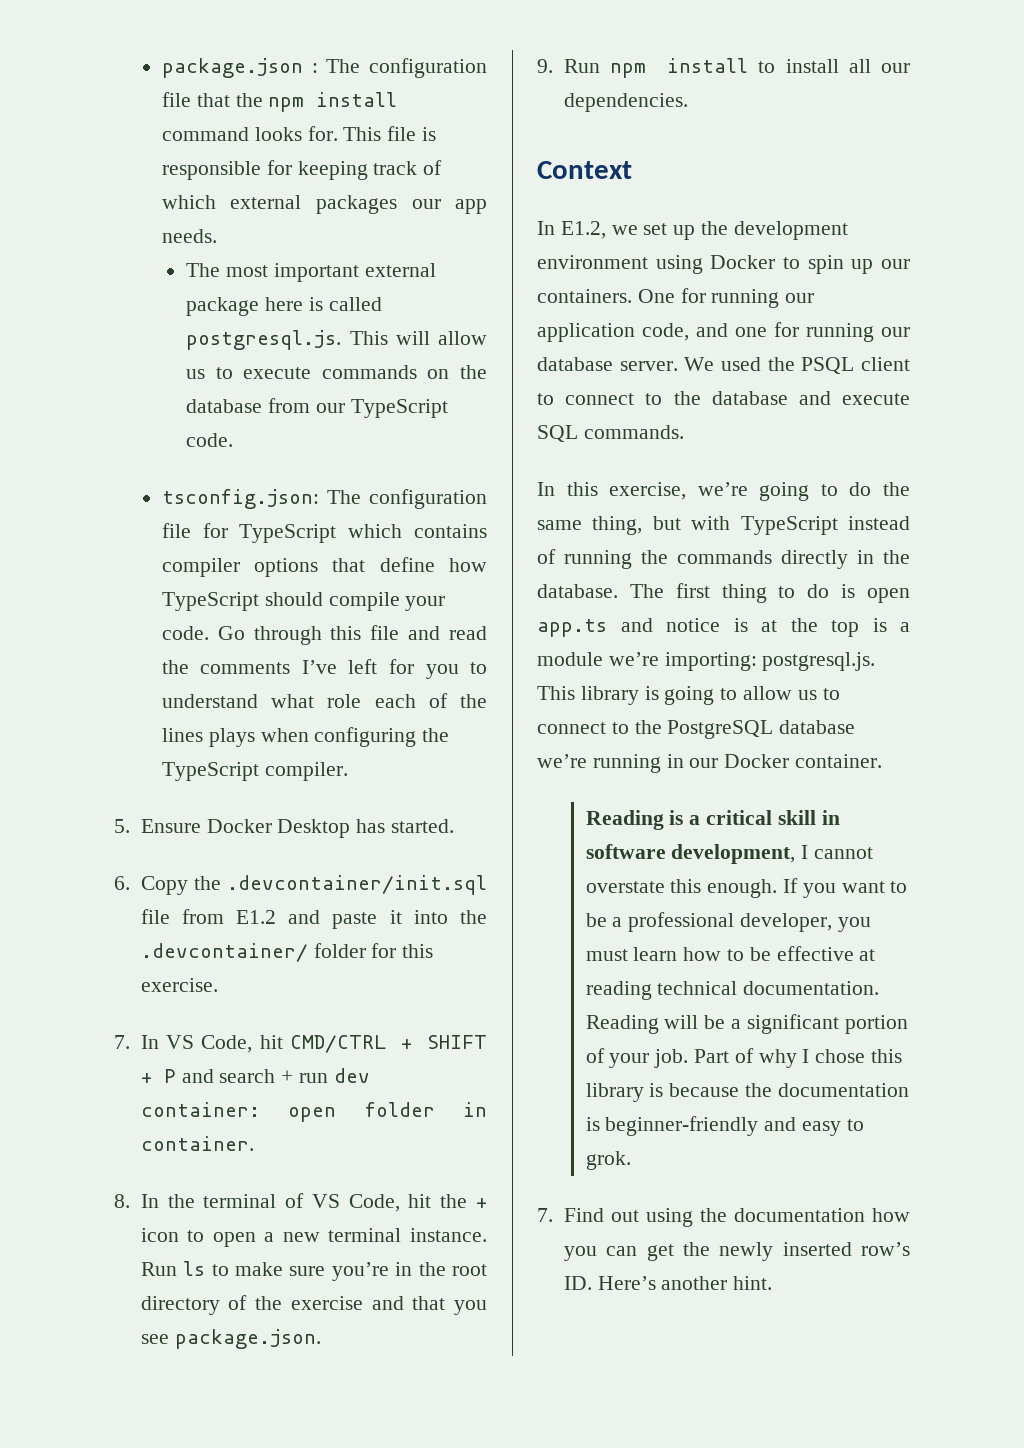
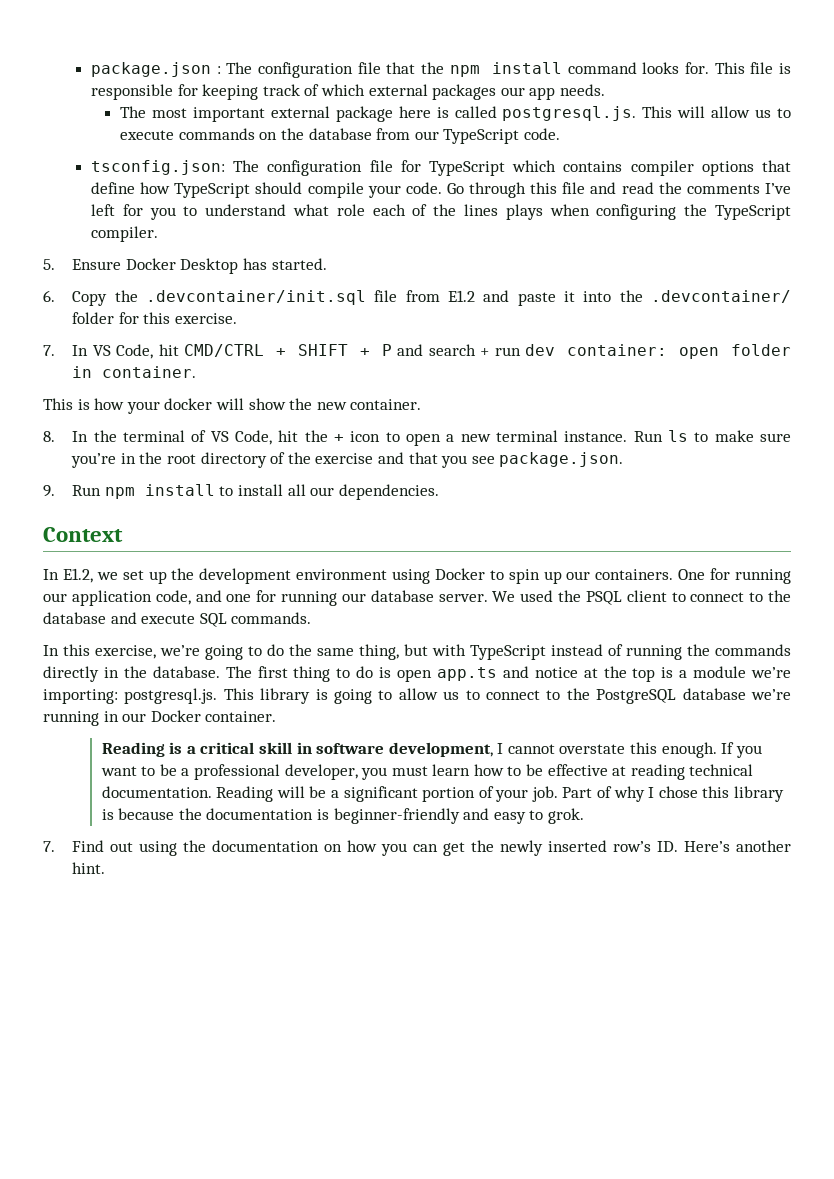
+ This is how your docker will show the new container.
- The first thing to do is open app.ts and notice is at the top is a module we’re importing: postgresql.js. This library is going to allow us to connect to the PostgreSQL database we’re running in our Docker container.
+ The first thing to do is open app.ts and notice at the top is a module we’re importing: postgresql.js. This library is going to allow us to connect to the PostgreSQL database we’re running in our Docker container.
- 7. Find out using the documentation how you can get the newly inserted row’s ID. Here’s another hint.
+ 7. Find out using the documentation on how you can get the newly inserted row’s ID. Here’s another hint.

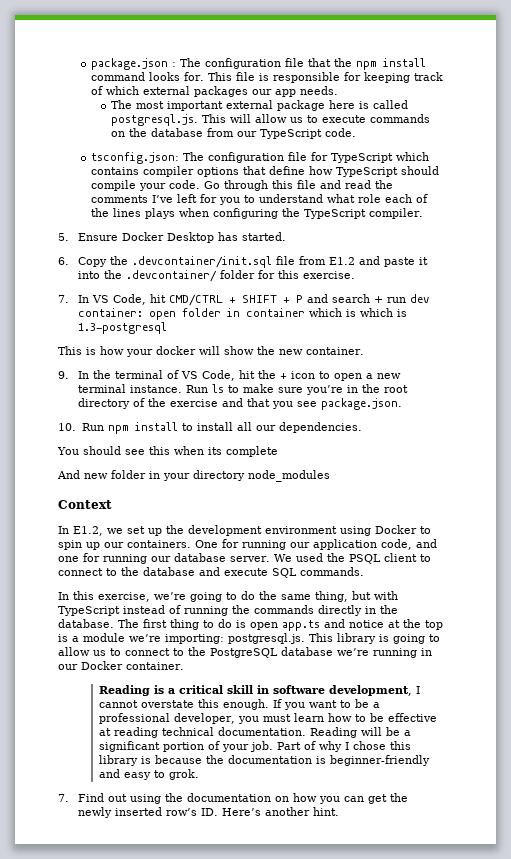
- 7. In VS Code, hit CMD/CTRL + SHIFT + P and search + run dev container: open folder in container.
+ 7. In VS Code, hit CMD/CTRL + SHIFT + P and search + run dev container: open folder in container which is which is 1.3-postgresql
- 8. In the terminal of VS Code, hit the + icon to open a new terminal instance.
+ 9. In the terminal of VS Code, hit the + icon to open a new terminal instance.
- 9. Run npm install to install all our dependencies.
+ 10. Run npm install to install all our dependencies.
+ You should see this when its complete
+ And new folder in your directory node_modules

